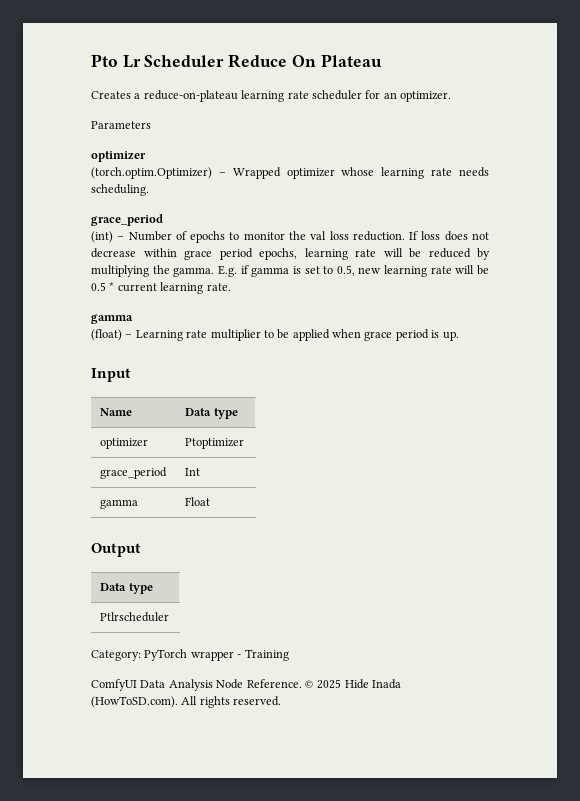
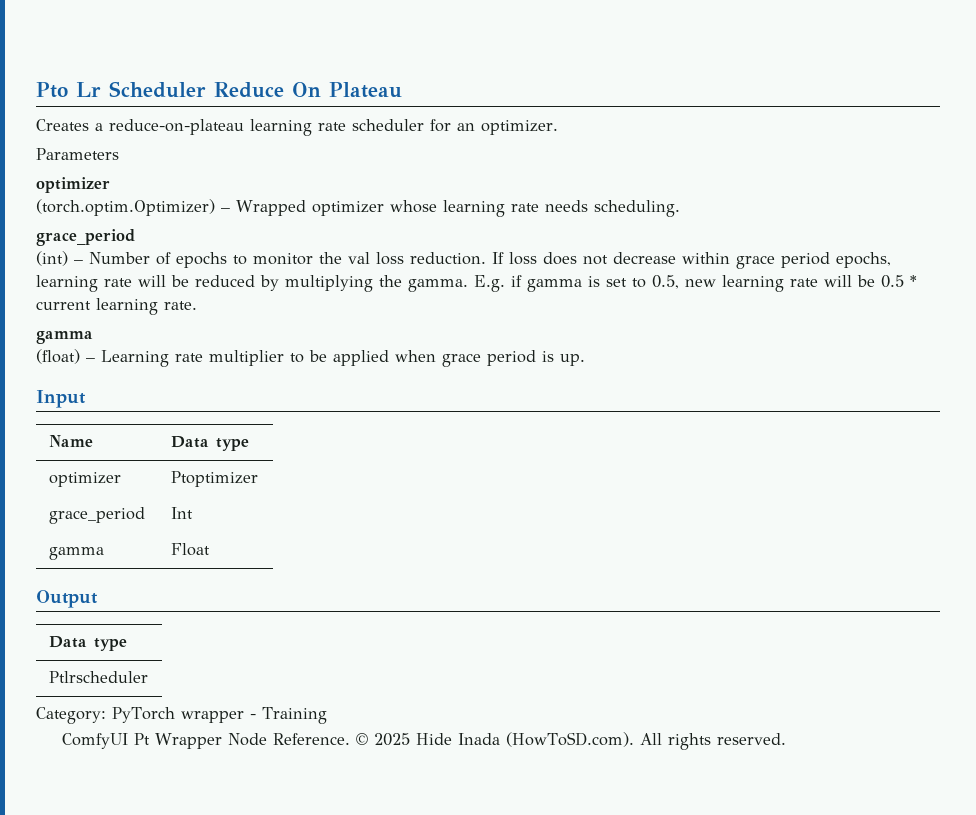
- ComfyUI Data Analysis Node Reference.
+ ComfyUI Pt Wrapper Node Reference.

